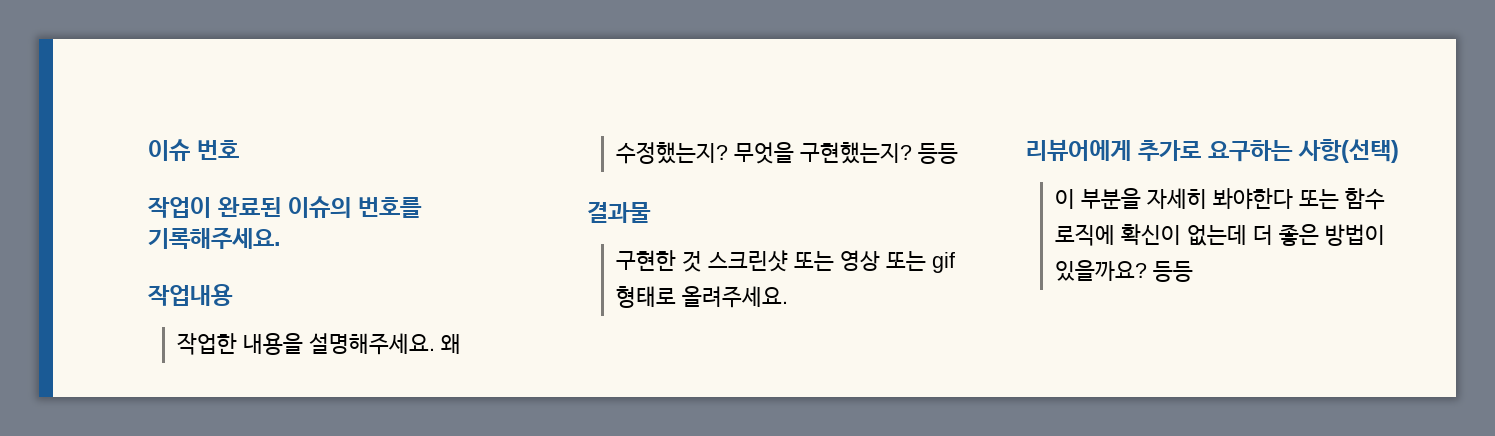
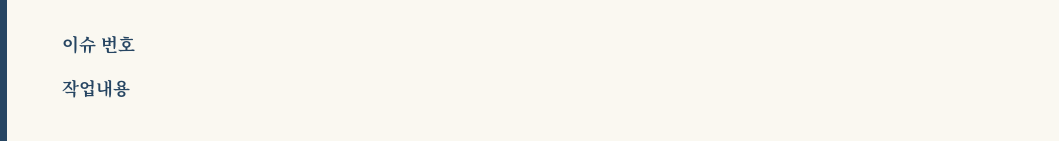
- 작업이 완료된 이슈의 번호를 기록해주세요.
  작업내용
- 작업한 내용을 설명해주세요. 왜 수정했는지? 무엇을 구현했는지? 등등
- 결과물
- 구현한 것 스크린샷 또는 영상 또는 gif 형태로 올려주세요.
- 리뷰어에게 추가로 요구하는 사항(선택)
- 이 부분을 자세히 봐야한다 또는 함수 로직에 확신이 없는데 더 좋은 방법이 있을까요? 등등

